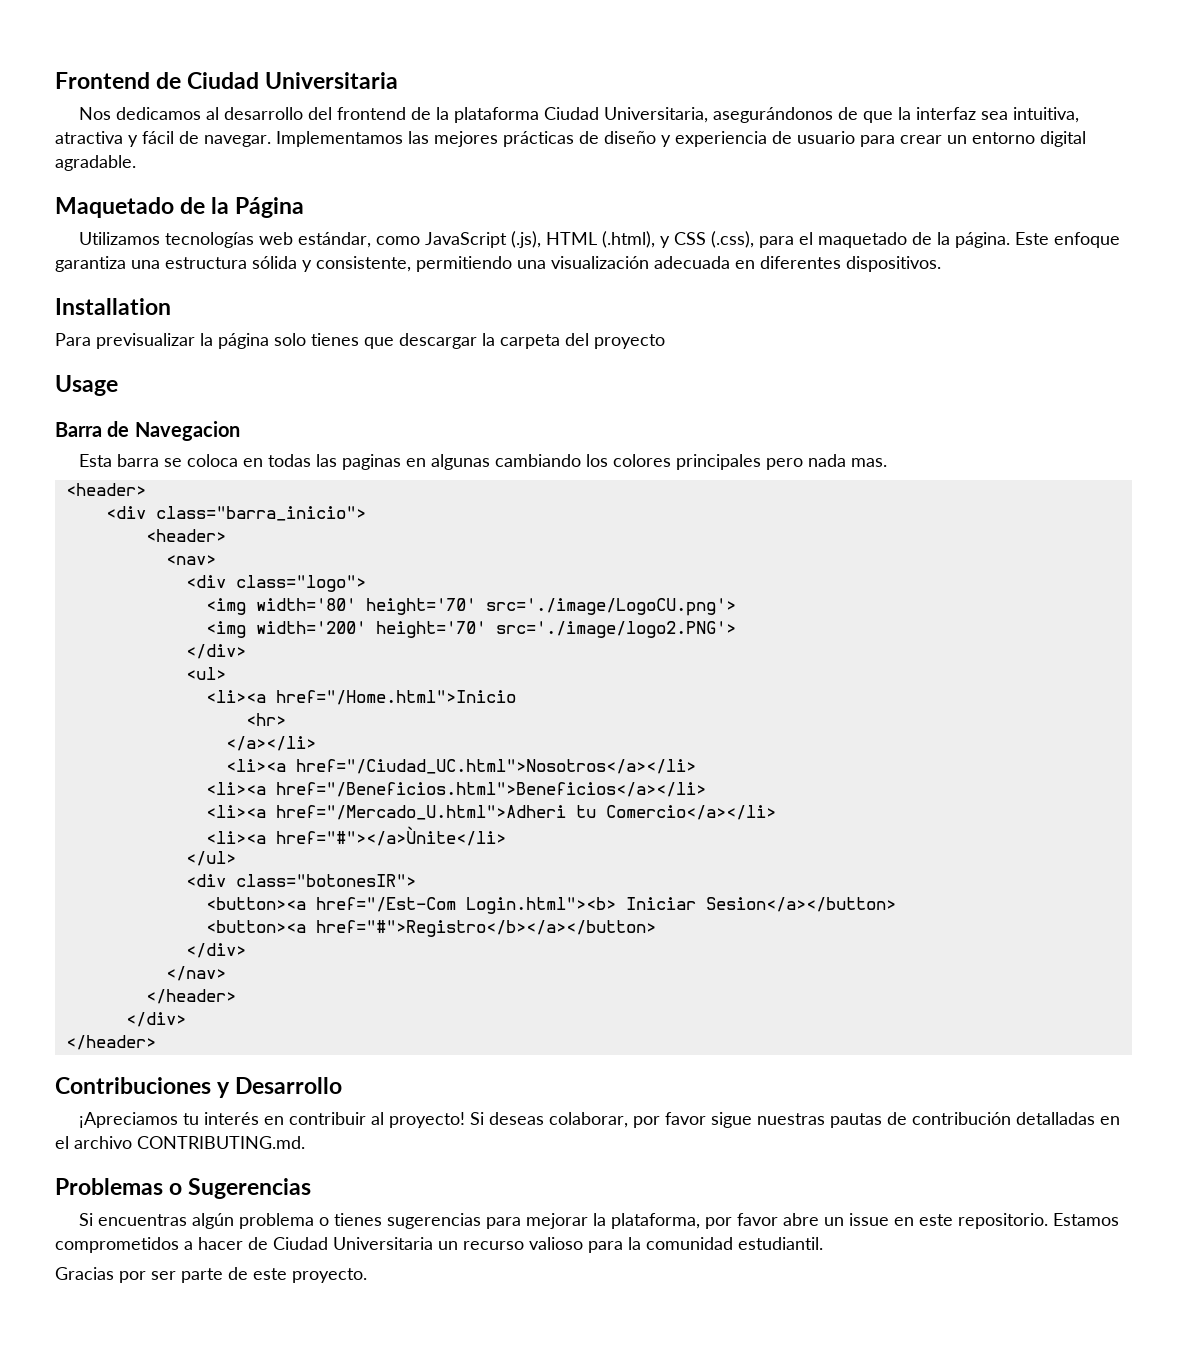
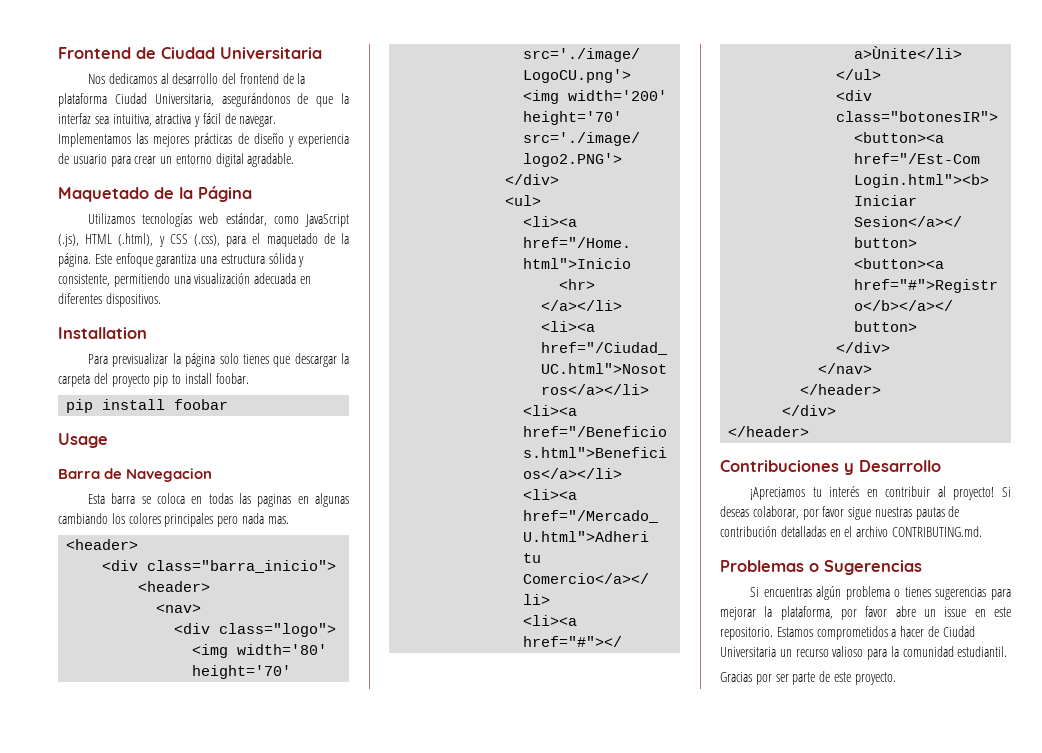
- Para previsualizar la página solo tienes que descargar la carpeta del proyecto
+ Para previsualizar la página solo tienes que descargar la carpeta del proyecto pip to install foobar.
+ pip install foobar

